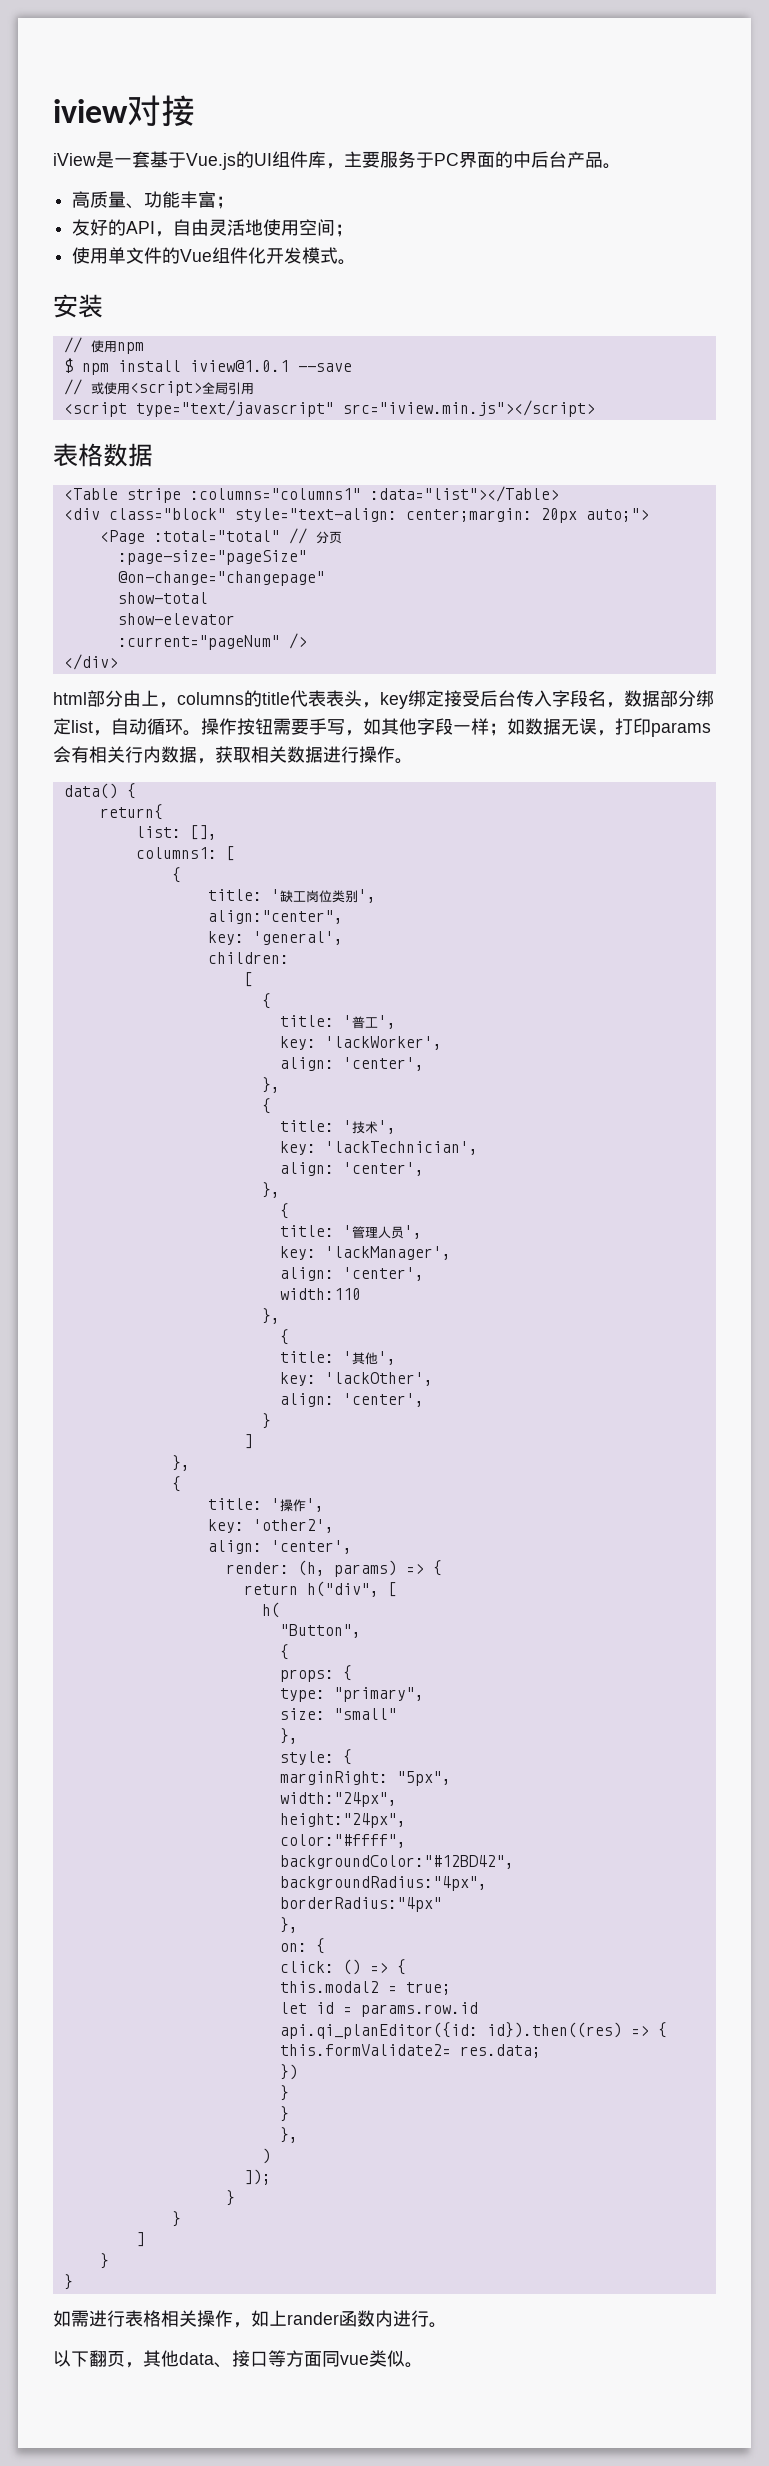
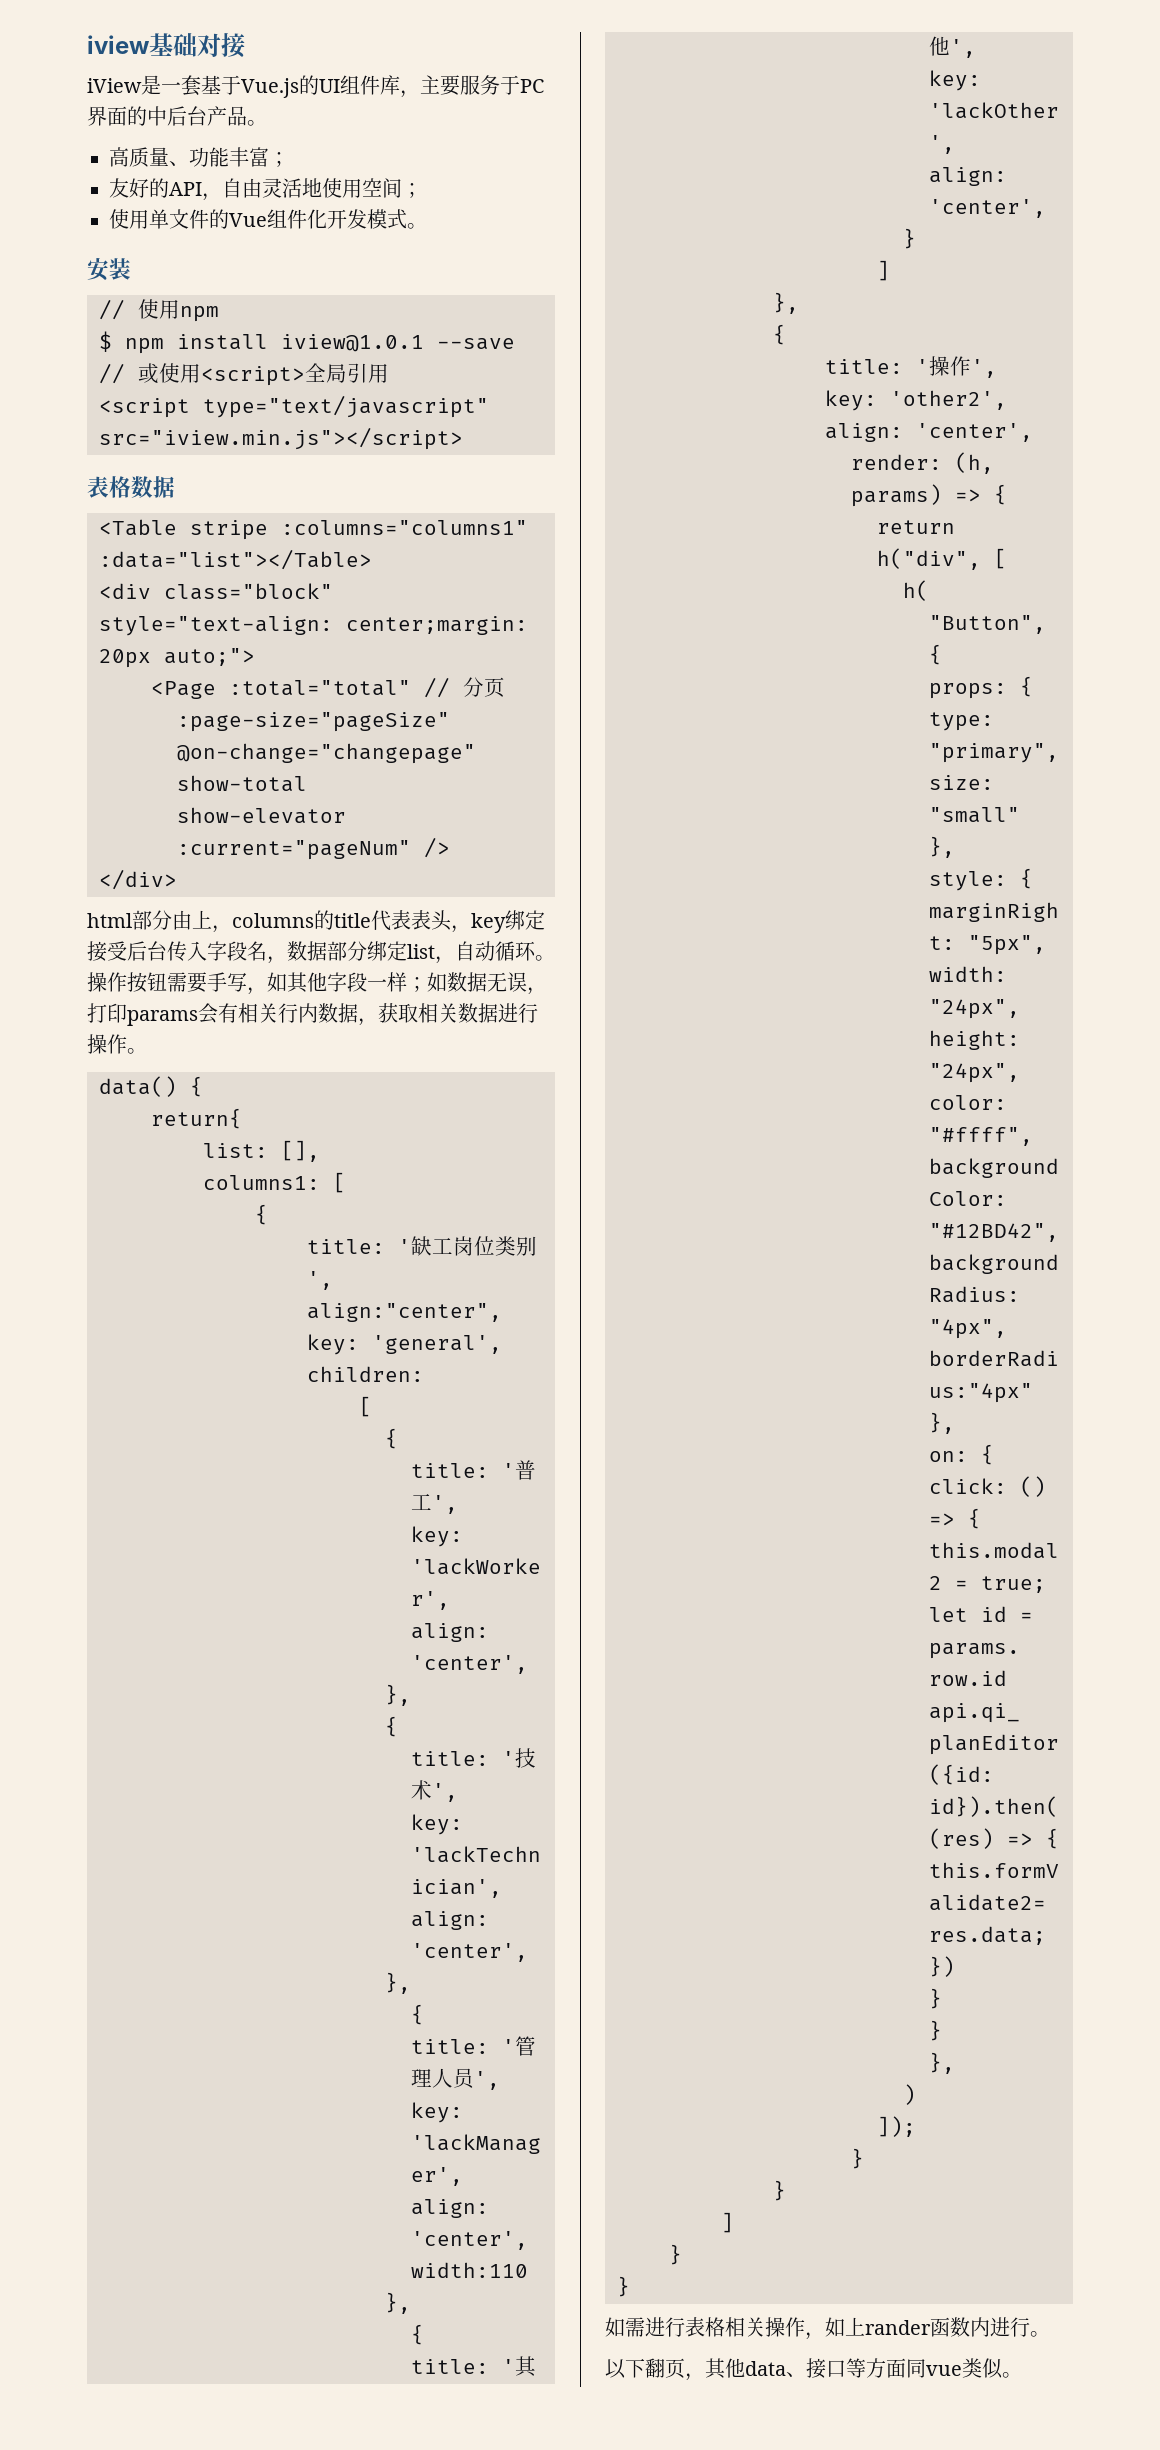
- iview对接
+ iview基础对接

